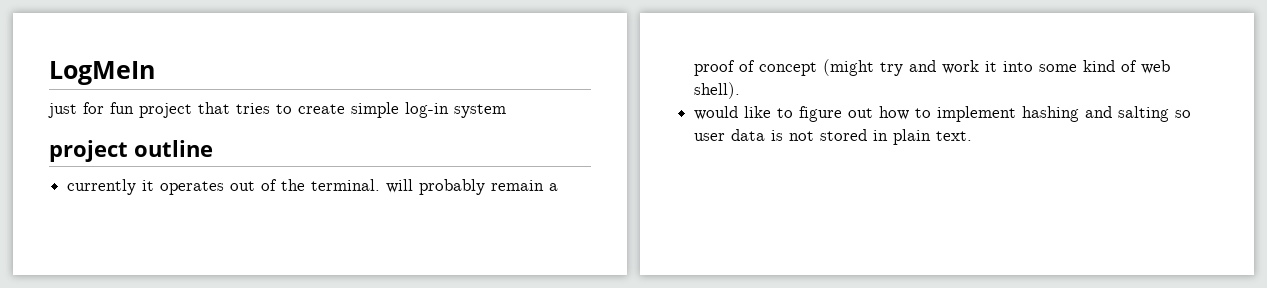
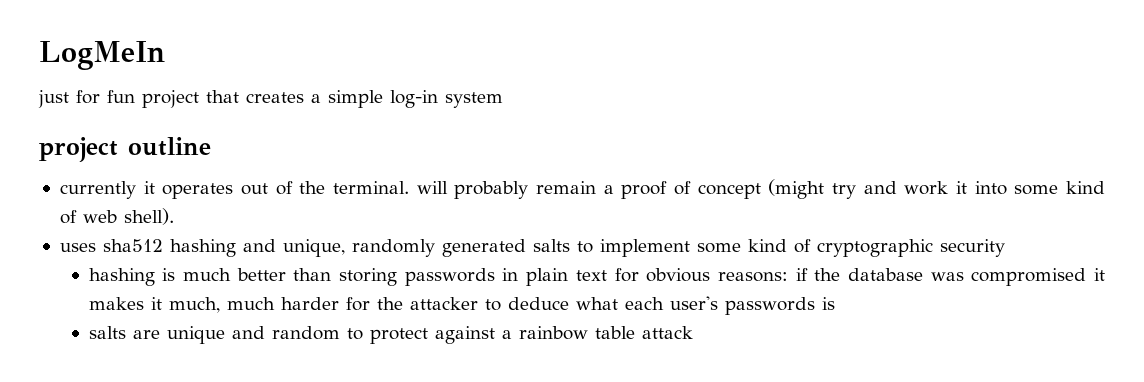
- just for fun project that tries to create simple log-in system
+ just for fun project that creates a simple log-in system
- would like to figure out how to implement hashing and salting so user data is not stored in plain text.
+ uses sha512 hashing and unique, randomly generated salts to implement some kind of cryptographic security
+ hashing is much better than storing passwords in plain text for obvious reasons: if the database was compromised it makes it much, much harder for the attacker to deduce what each user's passwords is
+ salts are unique and random to protect against a rainbow table attack

